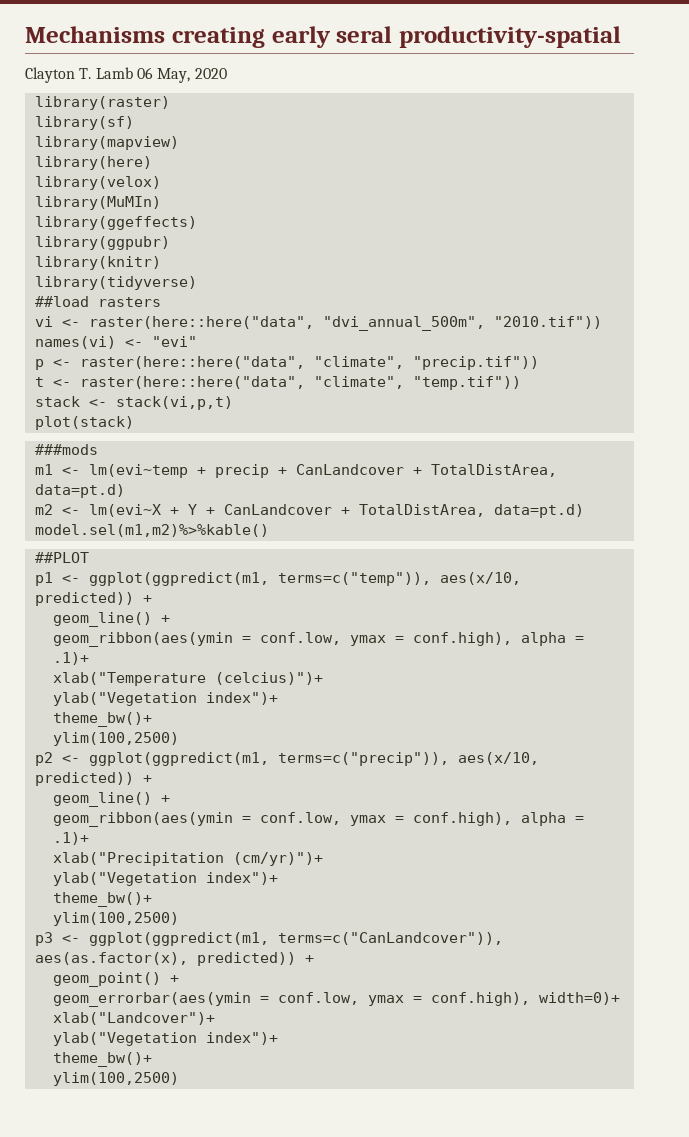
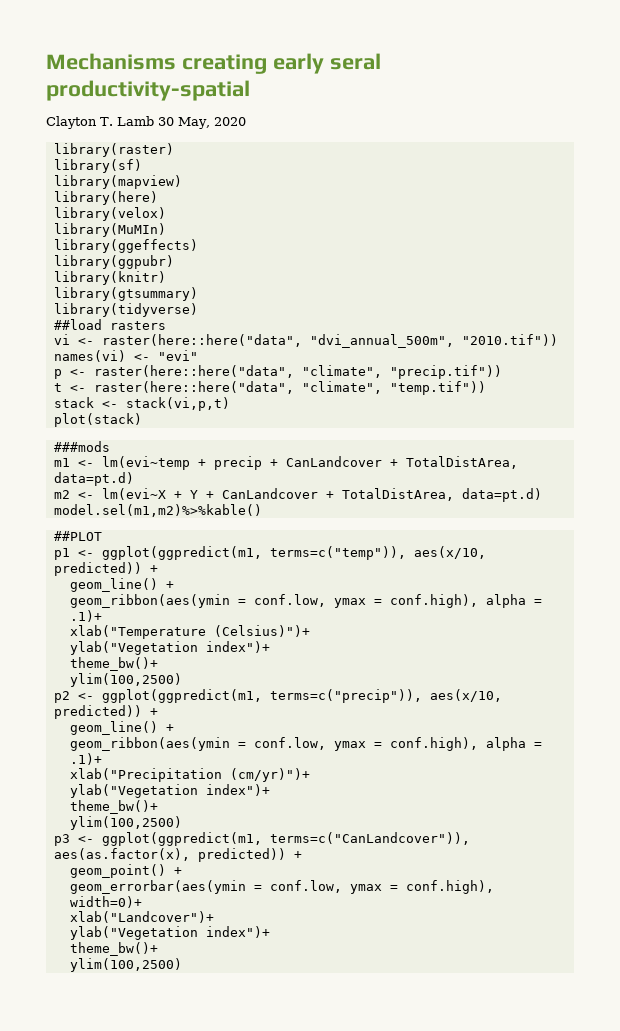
- Clayton T. Lamb 06 May, 2020
+ Clayton T. Lamb 30 May, 2020
+ library(gtsummary)
- xlab("Temperature (celcius)")+
+ xlab("Temperature (Celsius)")+

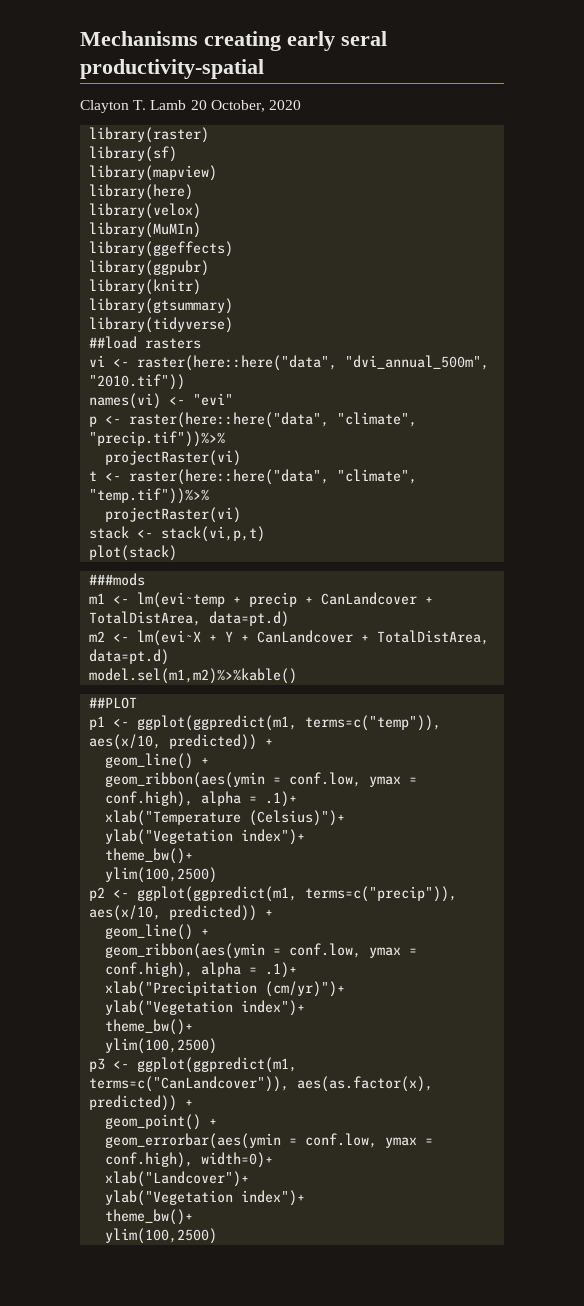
- Clayton T. Lamb 30 May, 2020
+ Clayton T. Lamb 20 October, 2020
- p <- raster(here::here("data", "climate", "precip.tif"))
+ p <- raster(here::here("data", "climate", "precip.tif"))%>%
+ projectRaster(vi)
- t <- raster(here::here("data", "climate", "temp.tif"))
+ t <- raster(here::here("data", "climate", "temp.tif"))%>%
+ projectRaster(vi)

